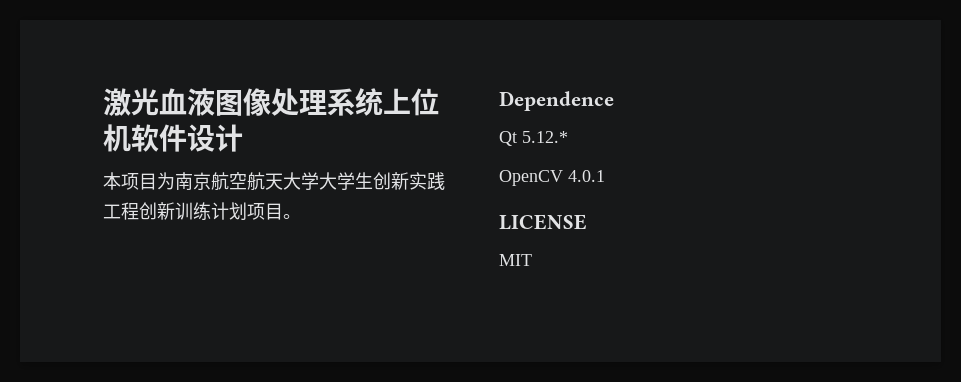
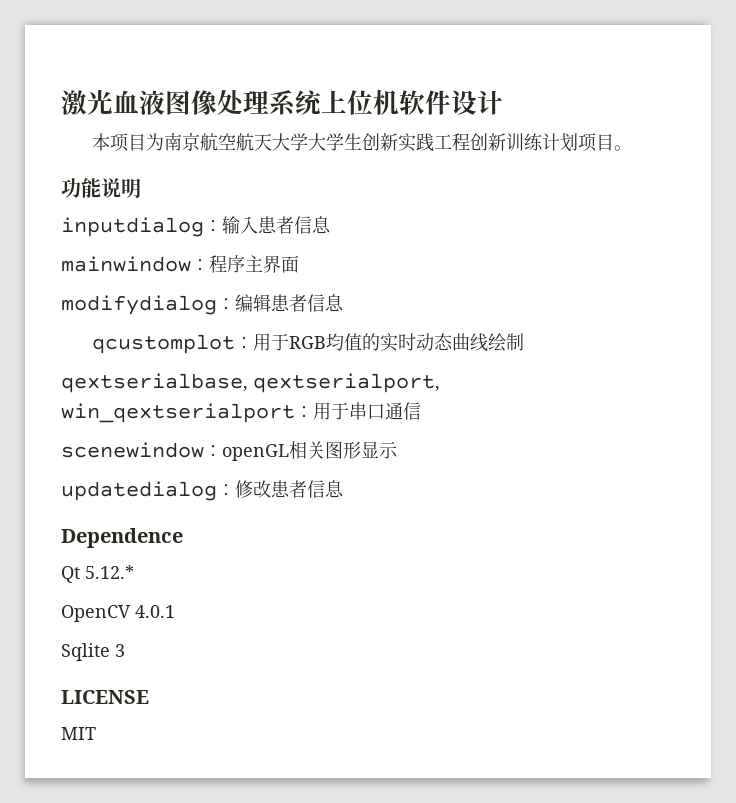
+ 功能说明
+ inputdialog：输入患者信息
+ mainwindow：程序主界面
+ modifydialog：编辑患者信息
+ qcustomplot：用于RGB均值的实时动态曲线绘制
+ qextserialbase, qextserialport, win_qextserialport：用于串口通信
+ scenewindow：openGL相关图形显示
+ updatedialog：修改患者信息
+ Sqlite 3

